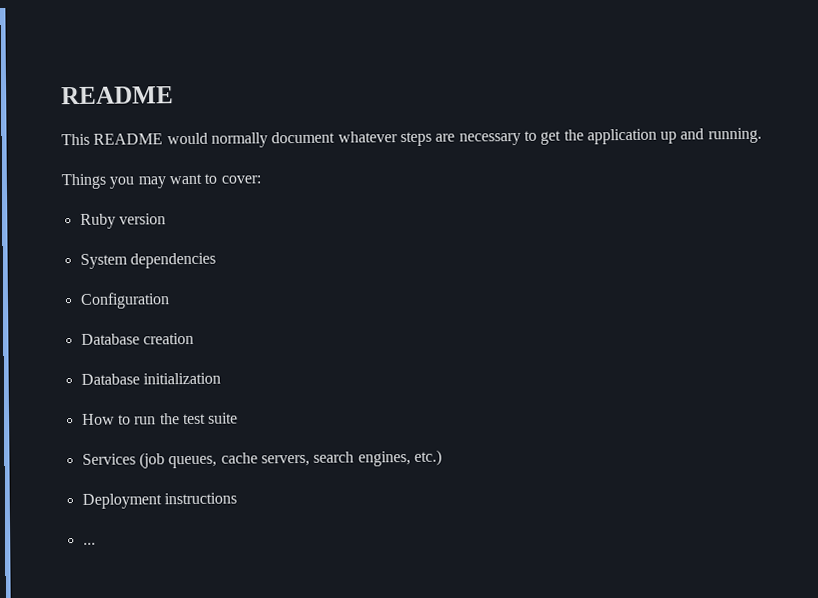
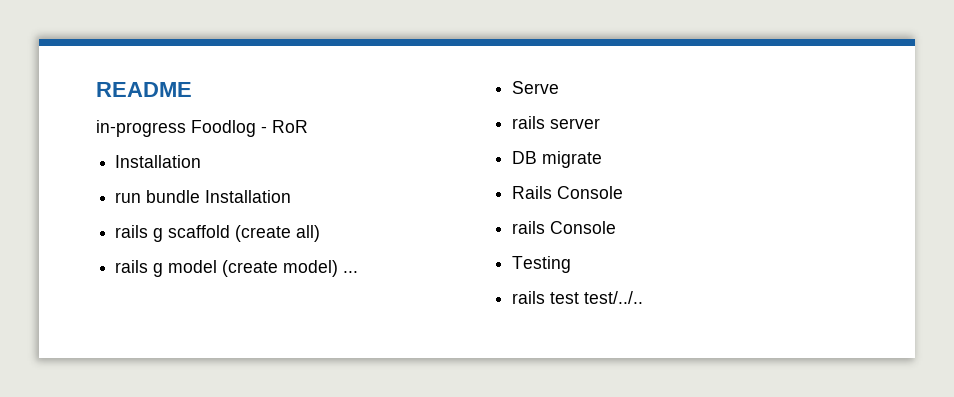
- This README would normally document whatever steps are necessary to get the application up and running.
- Things you may want to cover:
- Ruby version
- System dependencies
- Configuration
- Database creation
- Database initialization
- How to run the test suite
- Services (job queues, cache servers, search engines, etc.)
- Deployment instructions
- ...
+ in-progress Foodlog - RoR
+ Installation
+ run bundle Installation
+ rails g scaffold (create all)
+ rails g model (create model) ...
+ Serve
+ rails server
+ DB migrate
+ Rails Console
+ rails Console
+ Testing
+ rails test test/../..

